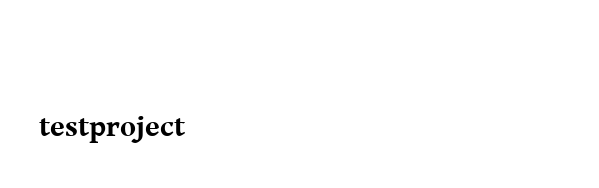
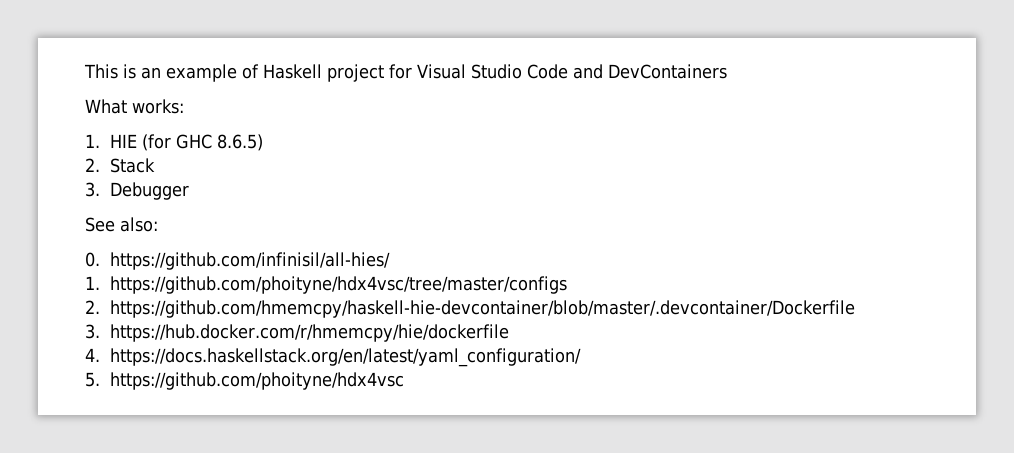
- testproject
+ This is an example of Haskell project for Visual Studio Code and DevContainers
+ What works:
+ 1. HIE (for GHC 8.6.5)
+ 2. Stack
+ 3. Debugger
+ See also:
+ 0. https://github.com/infinisil/all-hies/
+ 1. https://github.com/phoityne/hdx4vsc/tree/master/configs
+ 2. https://github.com/hmemcpy/haskell-hie-devcontainer/blob/master/.devcontainer/Dockerfile
+ 3. https://hub.docker.com/r/hmemcpy/hie/dockerfile
+ 4. https://docs.haskellstack.org/en/latest/yaml_configuration/
+ 5. https://github.com/phoityne/hdx4vsc

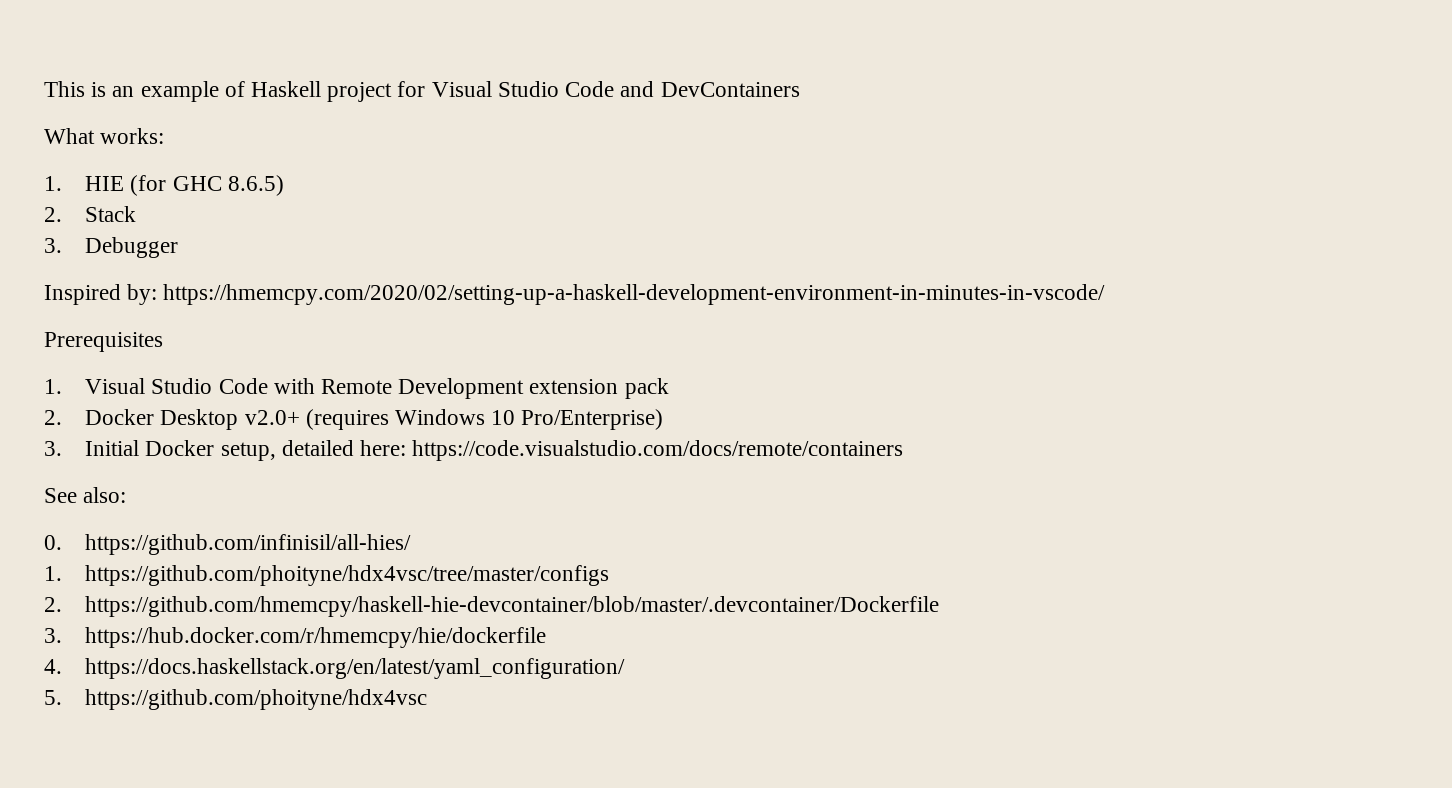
+ Inspired by: https://hmemcpy.com/2020/02/setting-up-a-haskell-development-environment-in-minutes-in-vscode/
+ Prerequisites
+ 1. Visual Studio Code with Remote Development extension pack
+ 2. Docker Desktop v2.0+ (requires Windows 10 Pro/Enterprise)
+ 3. Initial Docker setup, detailed here: https://code.visualstudio.com/docs/remote/containers

